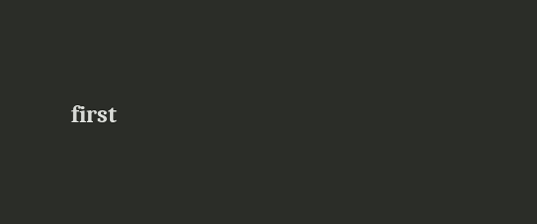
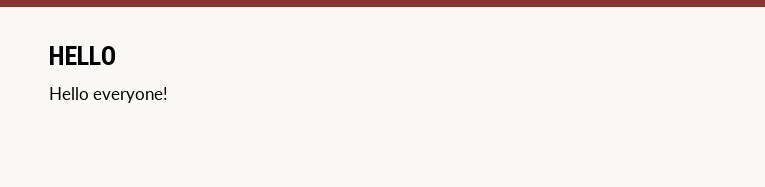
- first
+ HELLO
+ Hello everyone!

